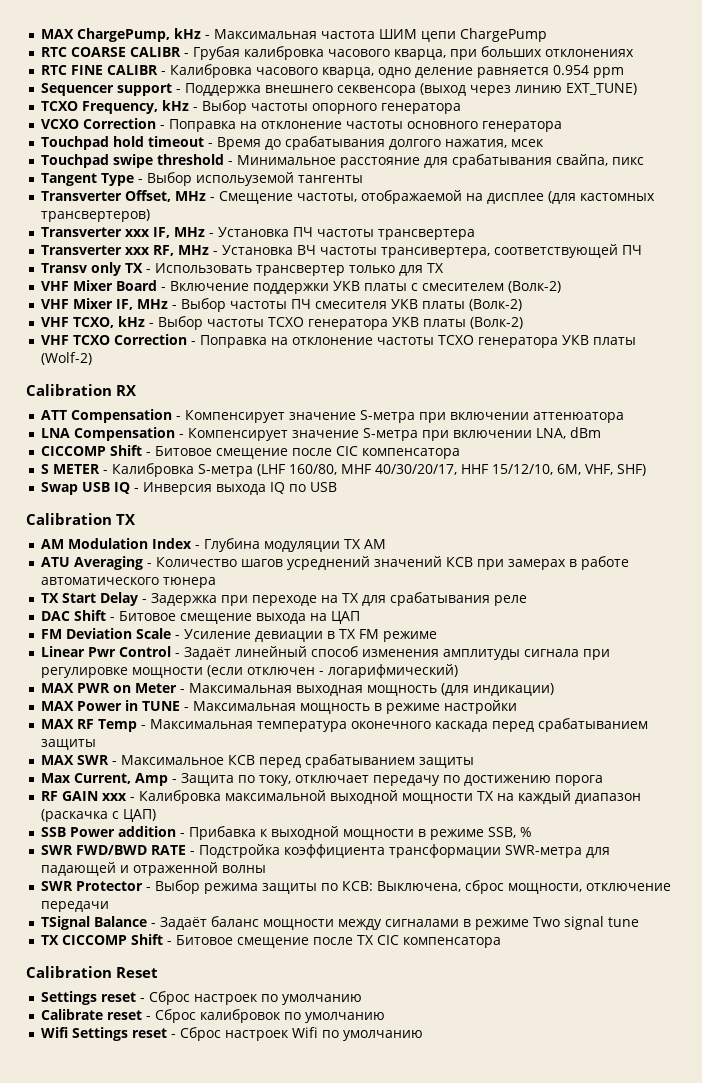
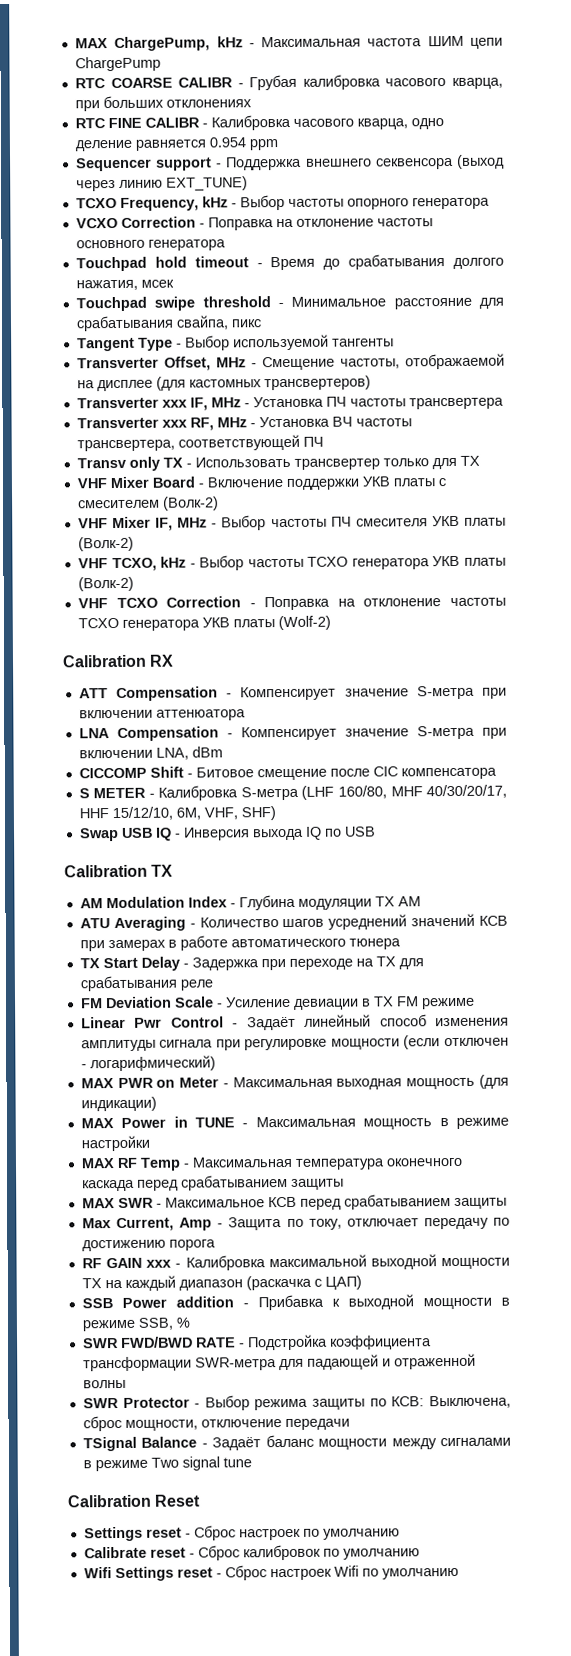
- Tangent Type - Выбор испольуземой тангенты
+ Tangent Type - Выбор используемой тангенты
- Transverter xxx RF, MHz - Установка ВЧ частоты трансивертера, соответствующей ПЧ
+ Transverter xxx RF, MHz - Установка ВЧ частоты трансвертера, соответствующей ПЧ
- DAC Shift - Битовое смещение выхода на ЦАП
- TX CICCOMP Shift - Битовое смещение после TX CIC компенсатора

